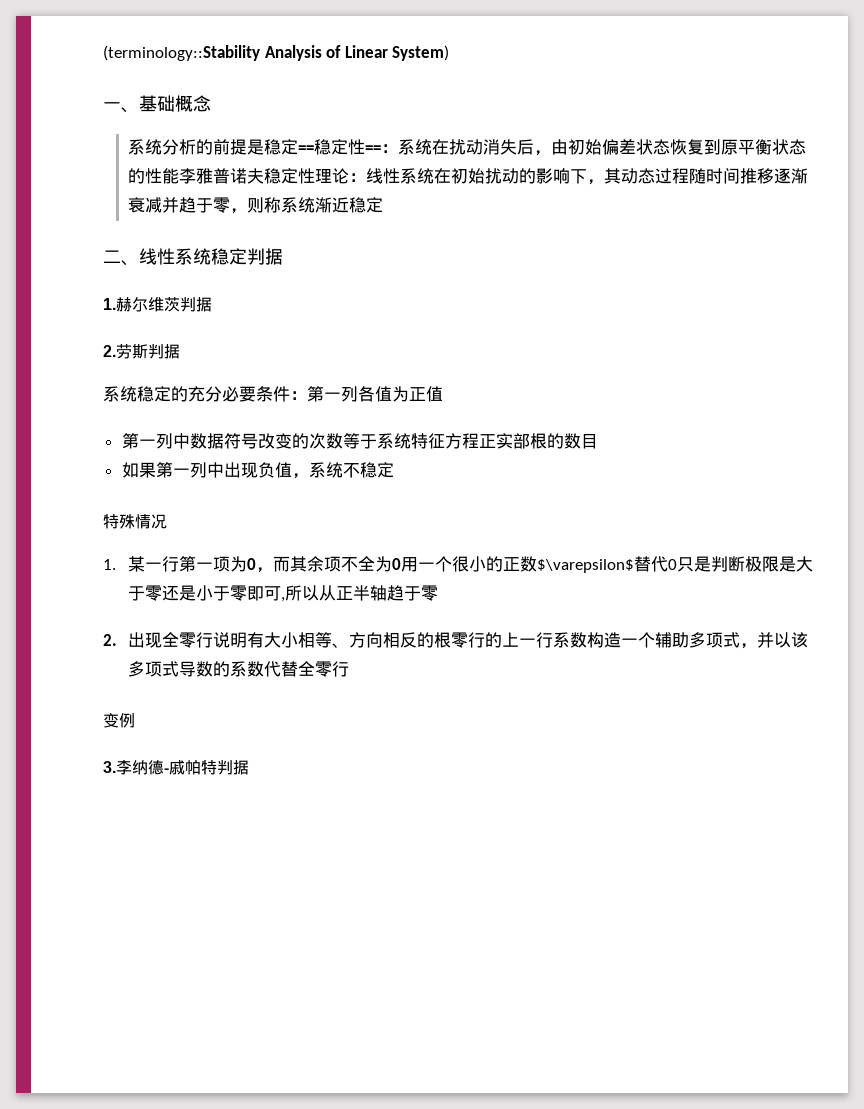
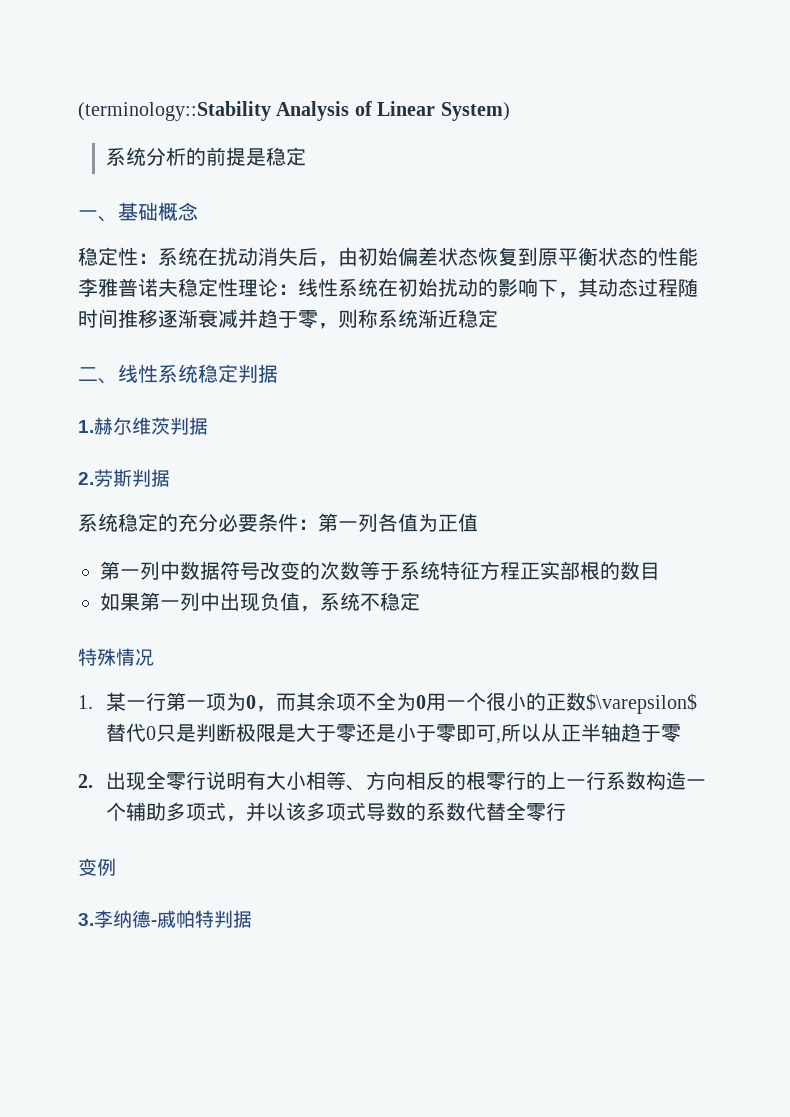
- 一、基础概念
- 系统分析的前提是稳定==稳定性==：系统在扰动消失后，由初始偏差状态恢复到原平衡状态的性能李雅普诺夫稳定性理论：线性系统在初始扰动的影响下，其动态过程随时间推移逐渐衰减并趋于零，则称系统渐近稳定
+ 系统分析的前提是稳定
+ 一、基础概念
+ 稳定性：系统在扰动消失后，由初始偏差状态恢复到原平衡状态的性能李雅普诺夫稳定性理论：线性系统在初始扰动的影响下，其动态过程随时间推移逐渐衰减并趋于零，则称系统渐近稳定

